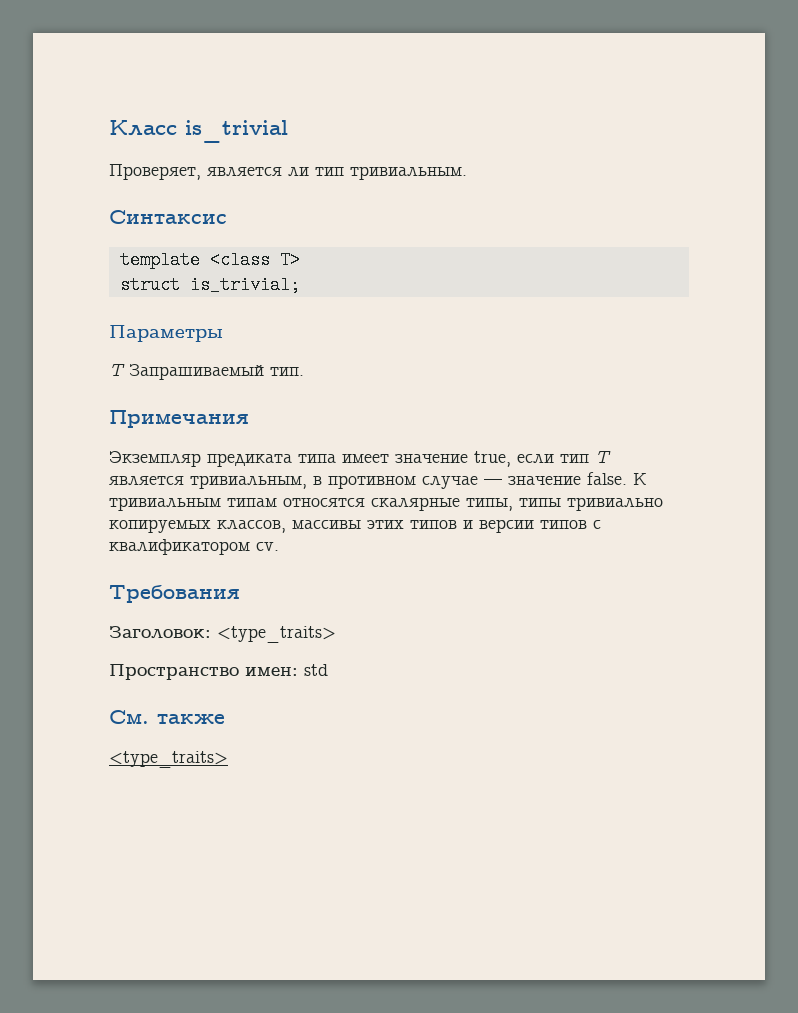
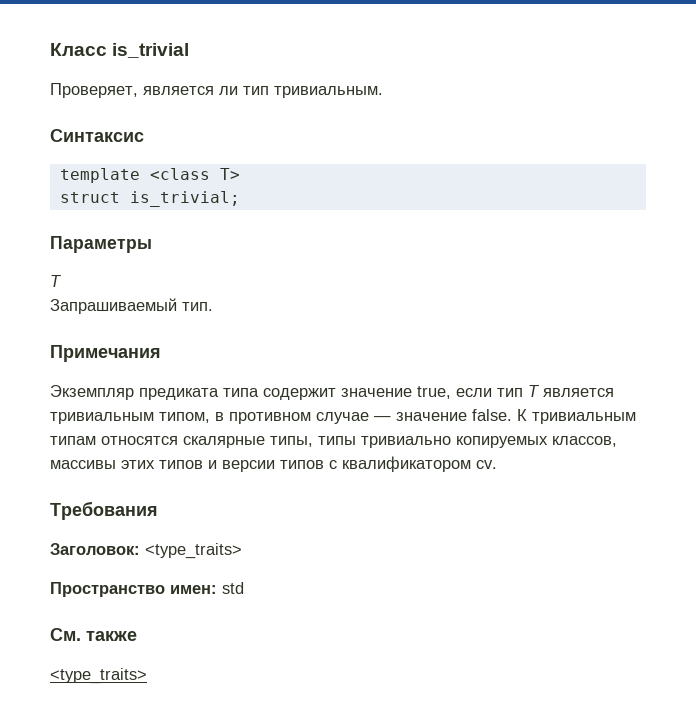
  Параметры
- T Запрашиваемый тип.
+ T
+ Запрашиваемый тип.
- Экземпляр предиката типа имеет значение true, если тип T является тривиальным, в противном случае — значение false.
+ Экземпляр предиката типа содержит значение true, если тип T является тривиальным типом, в противном случае — значение false.

